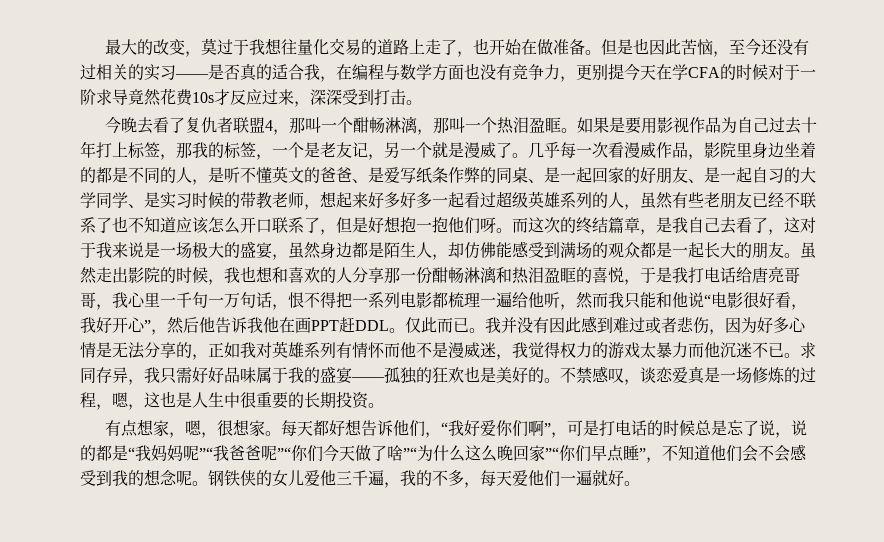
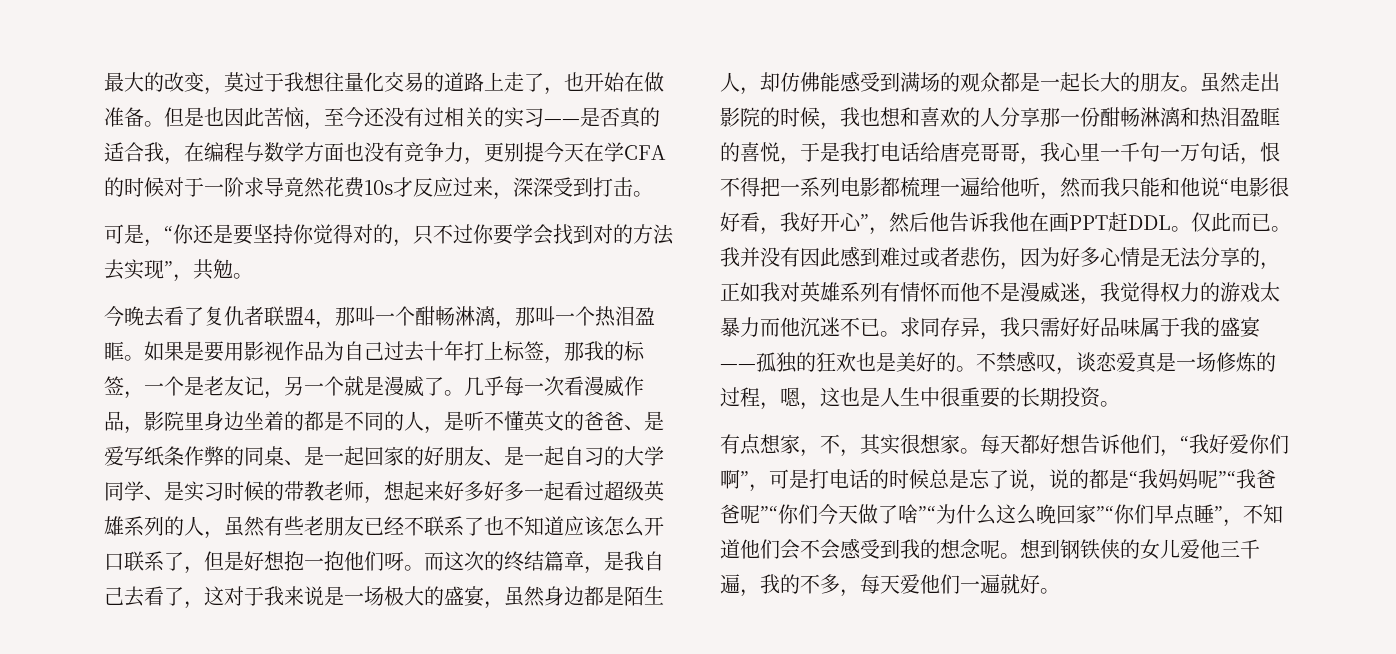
+ 可是，“你还是要坚持你觉得对的，只不过你要学会找到对的方法去实现”，共勉。
- 有点想家，嗯，很想家。
+ 有点想家，不，其实很想家。
- 钢铁侠的女儿爱他三千遍，我的不多，每天爱他们一遍就好。
+ 想到钢铁侠的女儿爱他三千遍，我的不多，每天爱他们一遍就好。

